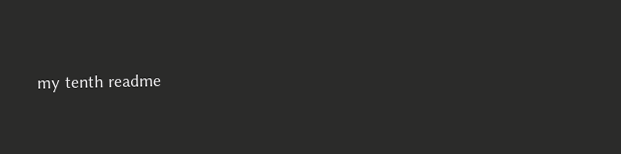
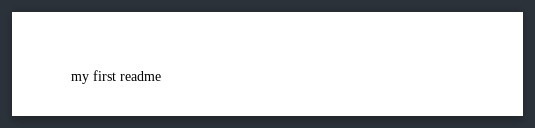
- my tenth readme
+ my first readme

